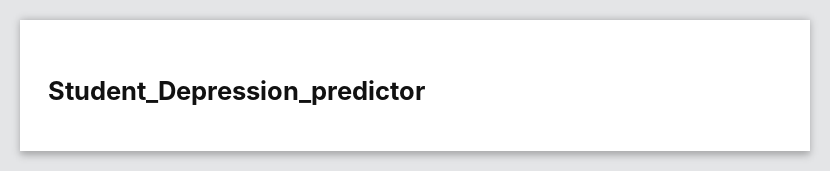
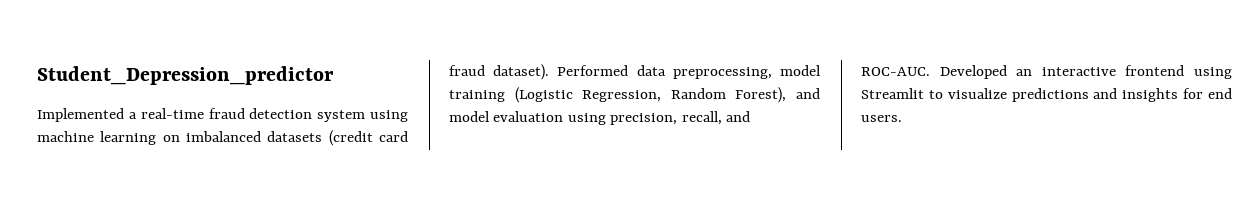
+ Implemented a real-time fraud detection system using machine learning on imbalanced datasets (credit card fraud dataset). Performed data preprocessing, model training (Logistic Regression, Random Forest), and model evaluation using precision, recall, and ROC-AUC. Developed an interactive frontend using Streamlit to visualize predictions and insights for end users.

